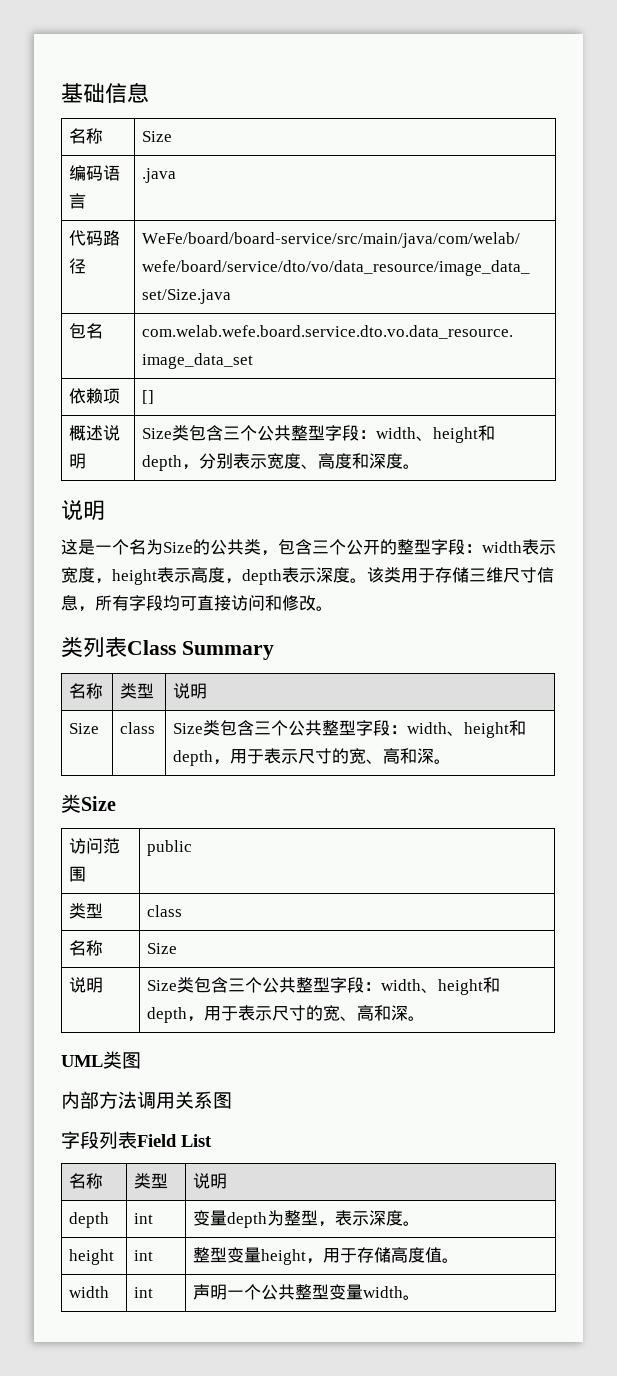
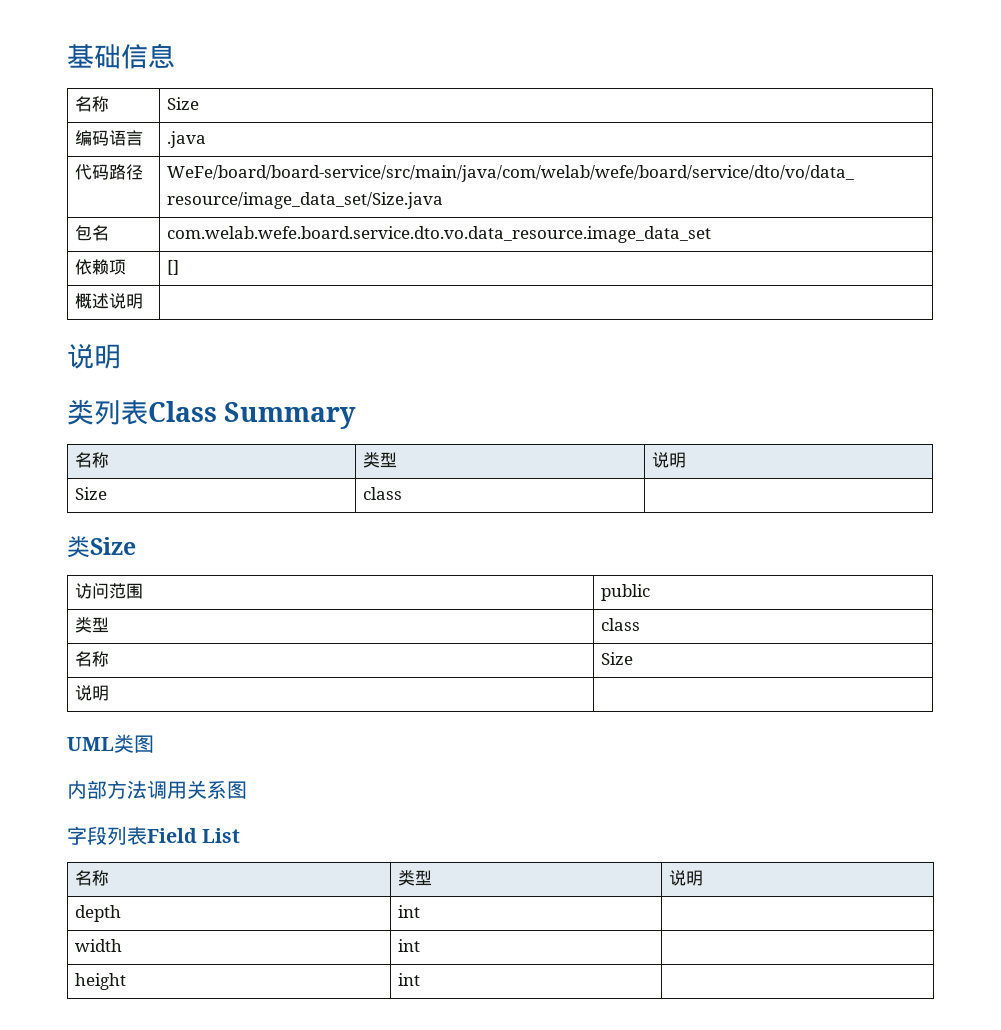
- 概述说明 | Size类包含三个公共整型字段：width、height和depth，分别表示宽度、高度和深度。
+ 概述说明 |
  说明
- 这是一个名为Size的公共类，包含三个公开的整型字段：width表示宽度，height表示高度，depth表示深度。该类用于存储三维尺寸信息，所有字段均可直接访问和修改。
- Size | class | Size类包含三个公共整型字段：width、height和depth，用于表示尺寸的宽、高和深。
+ Size | class |
  类型 | class
  名称 | Size
- 说明 | Size类包含三个公共整型字段：width、height和depth，用于表示尺寸的宽、高和深。
+ 说明 |
- depth | int | 变量depth为整型，表示深度。
- height | int | 整型变量height，用于存储高度值。
- width | int | 声明一个公共整型变量width。
+ depth | int |
+ width | int |
+ height | int |

